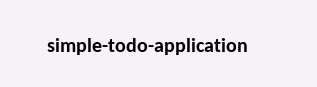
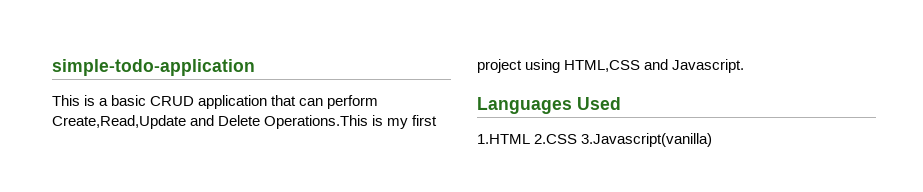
+ This is a basic CRUD application that can perform Create,Read,Update and Delete Operations.This is my first project using HTML,CSS and Javascript.
+ Languages Used
+ 1.HTML 2.CSS 3.Javascript(vanilla)

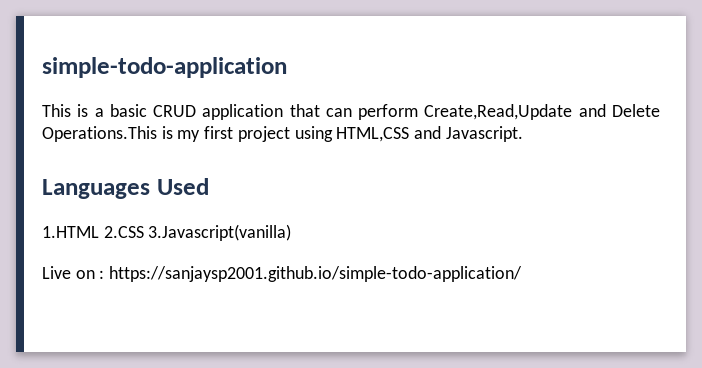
+ Live on : https://sanjaysp2001.github.io/simple-todo-application/

